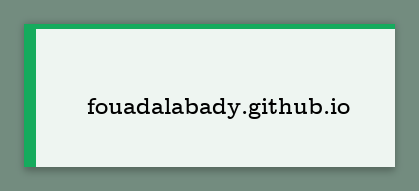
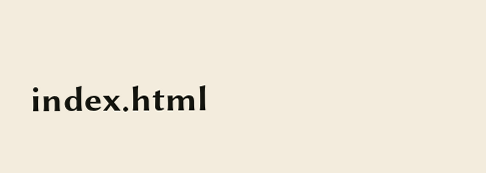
- fouadalabady.github.io
+ index.html

